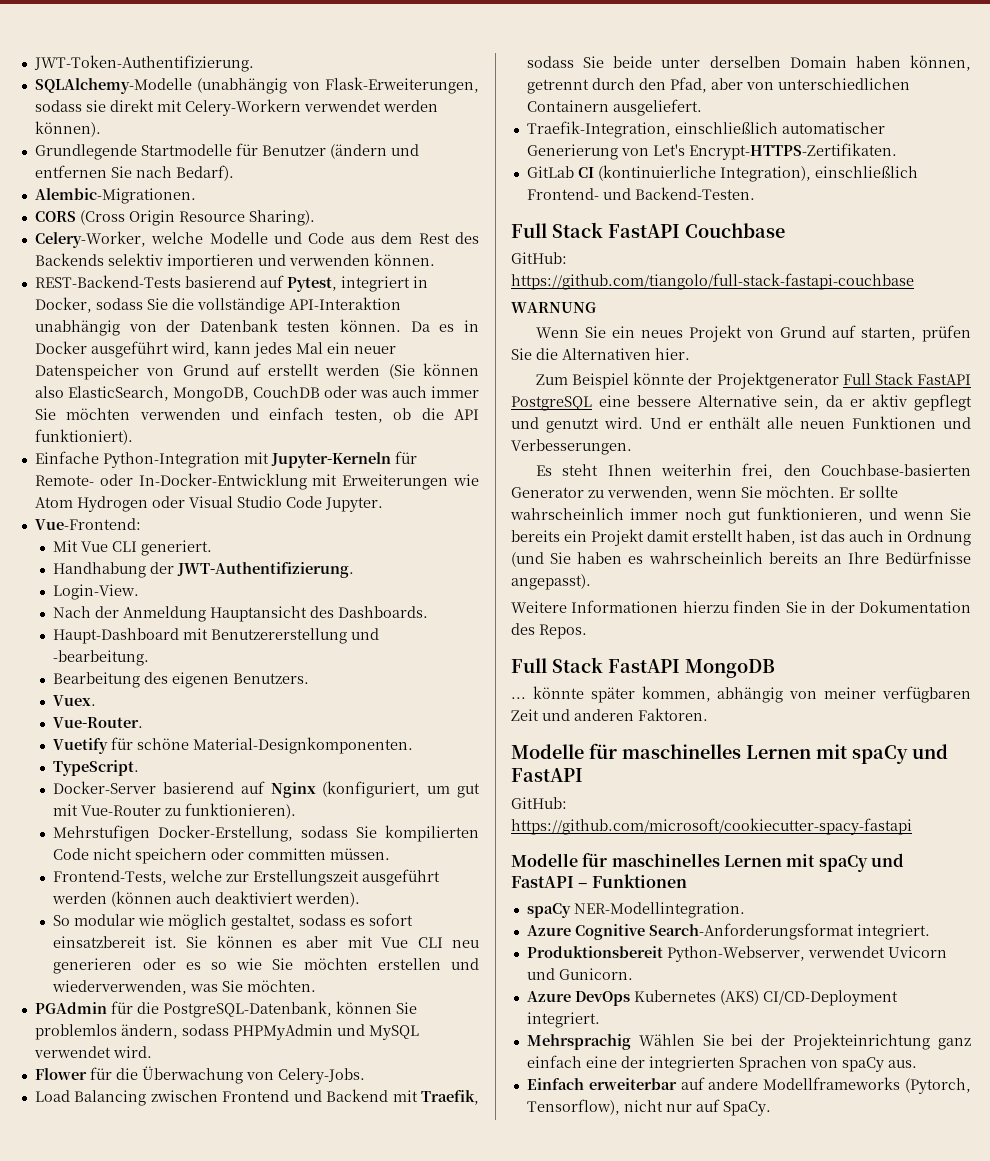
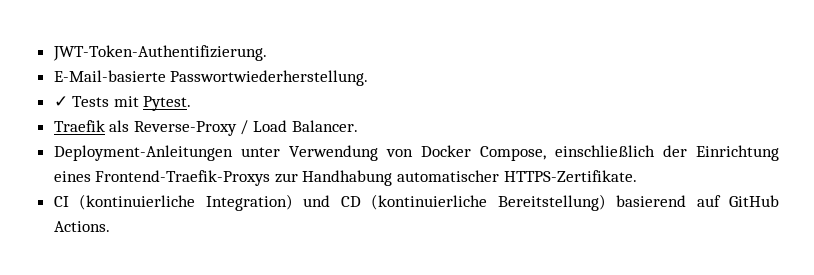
- SQLAlchemy-Modelle (unabhängig von Flask-Erweiterungen, sodass sie direkt mit Celery-Workern verwendet werden können).
- Grundlegende Startmodelle für Benutzer (ändern und entfernen Sie nach Bedarf).
- Alembic-Migrationen.
- CORS (Cross Origin Resource Sharing).
- Celery-Worker, welche Modelle und Code aus dem Rest des Backends selektiv importieren und verwenden können.
- REST-Backend-Tests basierend auf Pytest, integriert in Docker, sodass Sie die vollständige API-Interaktion unabhängig von der Datenbank testen können. Da es in Docker ausgeführt wird, kann jedes Mal ein neuer Datenspeicher von Grund auf erstellt werden (Sie können also ElasticSearch, MongoDB, CouchDB oder was auch immer Sie möchten verwenden und einfach testen, ob die API funktioniert).
- Einfache Python-Integration mit Jupyter-Kerneln für Remote- oder In-Docker-Entwicklung mit Erweiterungen wie Atom Hydrogen oder Visual Studio Code Jupyter.
- Vue-Frontend:
- Mit Vue CLI generiert.
- Handhabung der JWT-Authentifizierung.
- Login-View.
- Nach der Anmeldung Hauptansicht des Dashboards.
- Haupt-Dashboard mit Benutzererstellung und -bearbeitung.
- Bearbeitung des eigenen Benutzers.
- Vuex.
- Vue-Router.
- Vuetify für schöne Material-Designkomponenten.
- TypeScript.
- Docker-Server basierend auf Nginx (konfiguriert, um gut mit Vue-Router zu funktionieren).
- Mehrstufigen Docker-Erstellung, sodass Sie kompilierten Code nicht speichern oder committen müssen.
- Frontend-Tests, welche zur Erstellungszeit ausgeführt werden (können auch deaktiviert werden).
- So modular wie möglich gestaltet, sodass es sofort einsatzbereit ist. Sie können es aber mit Vue CLI neu generieren oder es so wie Sie möchten erstellen und wiederverwenden, was Sie möchten.
- PGAdmin für die PostgreSQL-Datenbank, können Sie problemlos ändern, sodass PHPMyAdmin und MySQL verwendet wird.
- Flower für die Überwachung von Celery-Jobs.
- Load Balancing zwischen Frontend und Backend mit Traefik, sodass Sie beide unter derselben Domain haben können, getrennt durch den Pfad, aber von unterschiedlichen Containern ausgeliefert.
- Traefik-Integration, einschließlich automatischer Generierung von Let's Encrypt-HTTPS-Zertifikaten.
- GitLab CI (kontinuierliche Integration), einschließlich Frontend- und Backend-Testen.
- Full Stack FastAPI Couchbase
- GitHub: https://github.com/tiangolo/full-stack-fastapi-couchbase
- WARNUNG
- Wenn Sie ein neues Projekt von Grund auf starten, prüfen Sie die Alternativen hier.
- Zum Beispiel könnte der Projektgenerator Full Stack FastAPI PostgreSQL eine bessere Alternative sein, da er aktiv gepflegt und genutzt wird. Und er enthält alle neuen Funktionen und Verbesserungen.
- Es steht Ihnen weiterhin frei, den Couchbase-basierten Generator zu verwenden, wenn Sie möchten. Er sollte wahrscheinlich immer noch gut funktionieren, und wenn Sie bereits ein Projekt damit erstellt haben, ist das auch in Ordnung (und Sie haben es wahrscheinlich bereits an Ihre Bedürfnisse angepasst).
- Weitere Informationen hierzu finden Sie in der Dokumentation des Repos.
- Full Stack FastAPI MongoDB
- ... könnte später kommen, abhängig von meiner verfügbaren Zeit und anderen Faktoren.
- Modelle für maschinelles Lernen mit spaCy und FastAPI
- GitHub: https://github.com/microsoft/cookiecutter-spacy-fastapi
- Modelle für maschinelles Lernen mit spaCy und FastAPI – Funktionen
- spaCy NER-Modellintegration.
- Azure Cognitive Search-Anforderungsformat integriert.
- Produktionsbereit Python-Webserver, verwendet Uvicorn und Gunicorn.
- Azure DevOps Kubernetes (AKS) CI/CD-Deployment integriert.
- Mehrsprachig Wählen Sie bei der Projekteinrichtung ganz einfach eine der integrierten Sprachen von spaCy aus.
- Einfach erweiterbar auf andere Modellframeworks (Pytorch, Tensorflow), nicht nur auf SpaCy.
+ E-Mail-basierte Passwortwiederherstellung.
+ ✓ Tests mit Pytest.
+ Traefik als Reverse-Proxy / Load Balancer.
+ Deployment-Anleitungen unter Verwendung von Docker Compose, einschließlich der Einrichtung eines Frontend-Traefik-Proxys zur Handhabung automatischer HTTPS-Zertifikate.
+ CI (kontinuierliche Integration) und CD (kontinuierliche Bereitstellung) basierend auf GitHub Actions.

